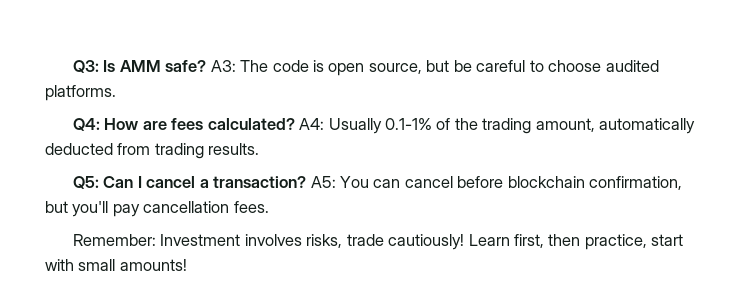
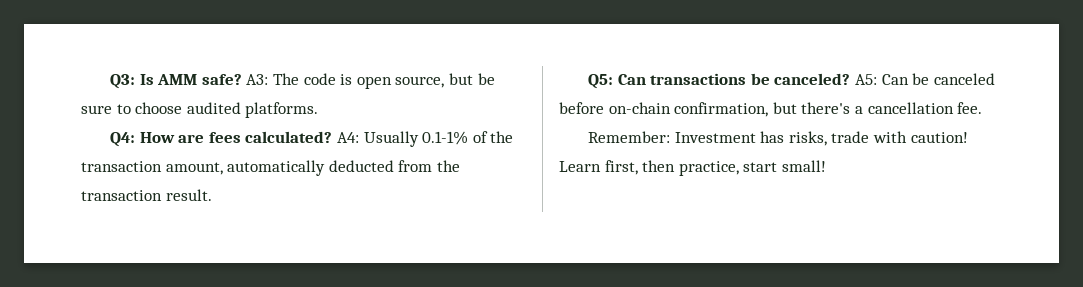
- A3: The code is open source, but be careful to choose audited platforms.
+ A3: The code is open source, but be sure to choose audited platforms.
- A4: Usually 0.1-1% of the trading amount, automatically deducted from trading results.
+ A4: Usually 0.1-1% of the transaction amount, automatically deducted from the transaction result.
- Q5: Can I cancel a transaction? A5: You can cancel before blockchain confirmation, but you'll pay cancellation fees.
+ Q5: Can transactions be canceled? A5: Can be canceled before on-chain confirmation, but there's a cancellation fee.
- Remember: Investment involves risks, trade cautiously!
+ Remember: Investment has risks, trade with caution!
- Learn first, then practice, start with small amounts!
+ Learn first, then practice, start small!

